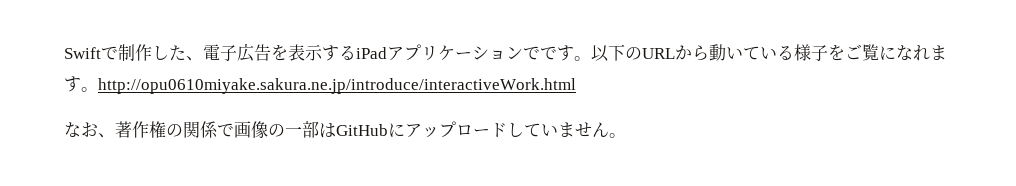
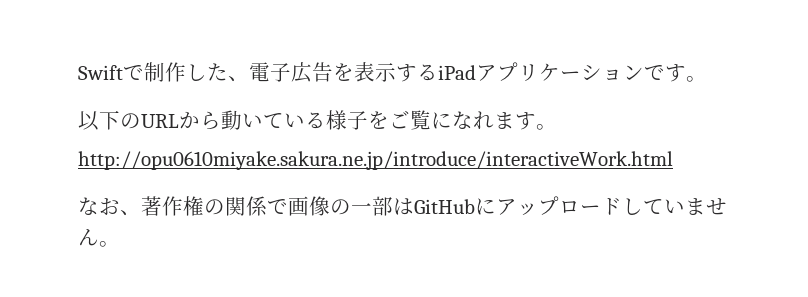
- Swiftで制作した、電子広告を表示するiPadアプリケーションでです。以下のURLから動いている様子をご覧になれます。http://opu0610miyake.sakura.ne.jp/introduce/interactiveWork.html
+ Swiftで制作した、電子広告を表示するiPadアプリケーションです。
+ 以下のURLから動いている様子をご覧になれます。
+ http://opu0610miyake.sakura.ne.jp/introduce/interactiveWork.html

